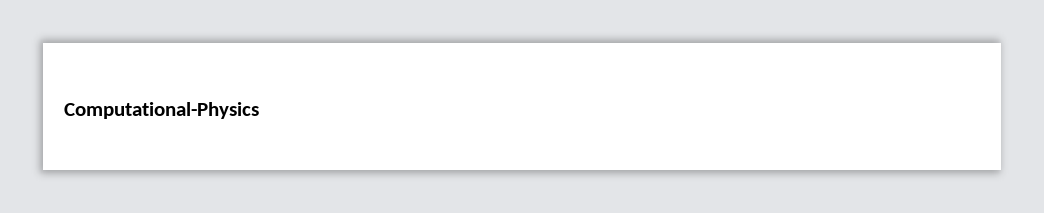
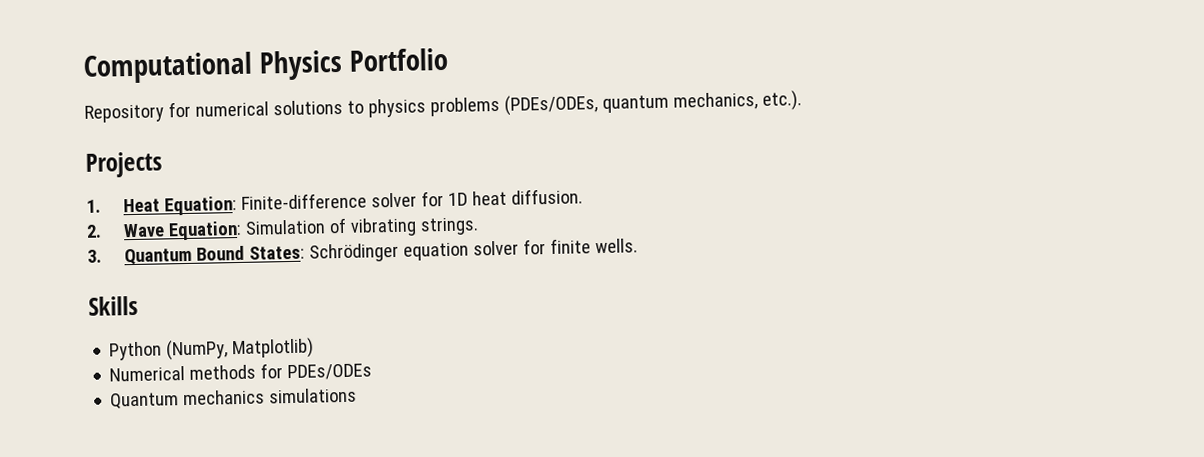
- Computational-Physics
+ Computational Physics Portfolio
+ Repository for numerical solutions to physics problems (PDEs/ODEs, quantum mechanics, etc.).
+ Projects
+ 1. Heat Equation: Finite-difference solver for 1D heat diffusion.
+ 2. Wave Equation: Simulation of vibrating strings.
+ 3. Quantum Bound States: Schrödinger equation solver for finite wells.
+ Skills
+ Python (NumPy, Matplotlib)
+ Numerical methods for PDEs/ODEs
+ Quantum mechanics simulations

